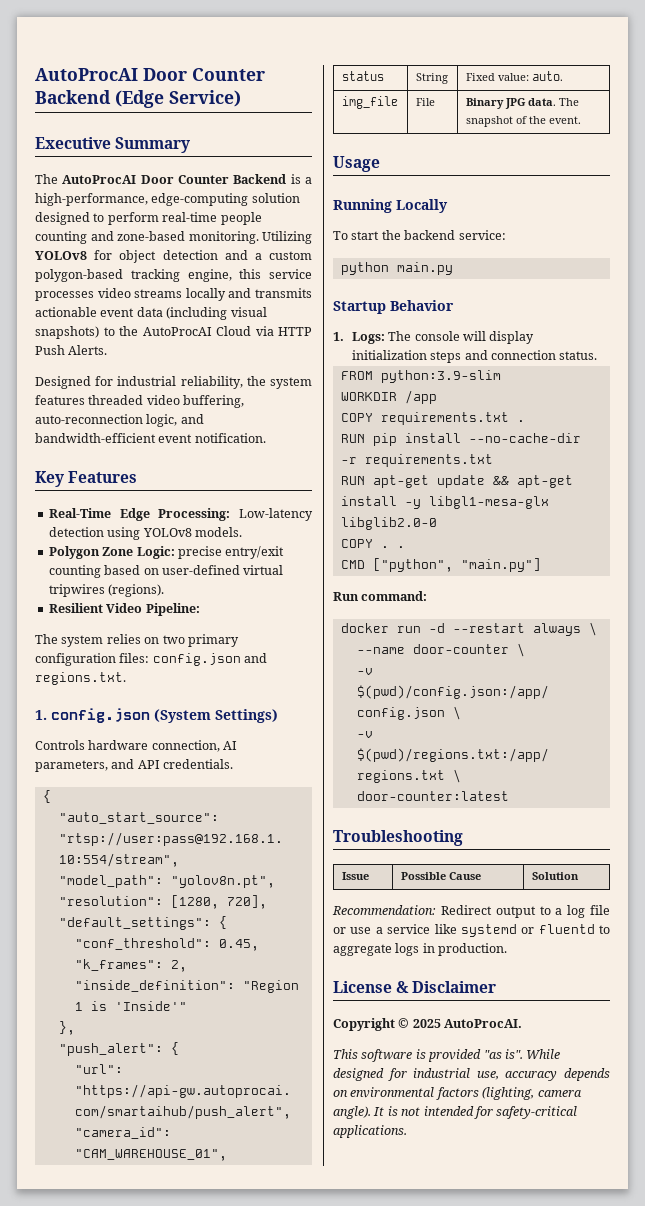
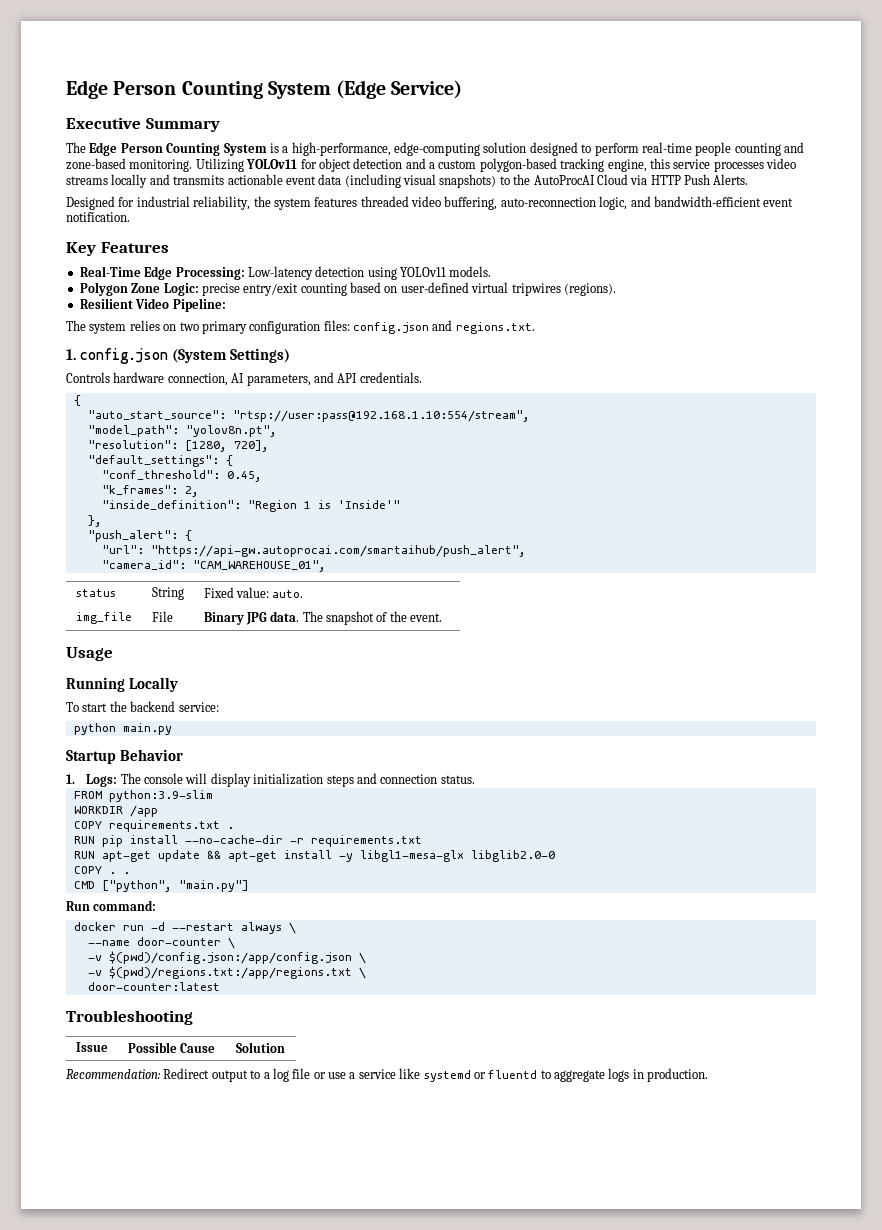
- AutoProcAI Door Counter Backend (Edge Service)
+ Edge Person Counting System (Edge Service)
- The AutoProcAI Door Counter Backend is a high-performance, edge-computing solution designed to perform real-time people counting and zone-based monitoring.
+ The Edge Person Counting System is a high-performance, edge-computing solution designed to perform real-time people counting and zone-based monitoring.
- Utilizing YOLOv8 for object detection and a custom polygon-based tracking engine, this service processes video streams locally and transmits actionable event data (including visual snapshots) to the AutoProcAI Cloud via HTTP Push Alerts.
+ Utilizing YOLOv11 for object detection and a custom polygon-based tracking engine, this service processes video streams locally and transmits actionable event data (including visual snapshots) to the AutoProcAI Cloud via HTTP Push Alerts.
- Real-Time Edge Processing: Low-latency detection using YOLOv8 models.
+ Real-Time Edge Processing: Low-latency detection using YOLOv11 models.
- License & Disclaimer
- Copyright © 2025 AutoProcAI.
- This software is provided "as is". While designed for industrial use, accuracy depends on environmental factors (lighting, camera angle). It is not intended for safety-critical applications.

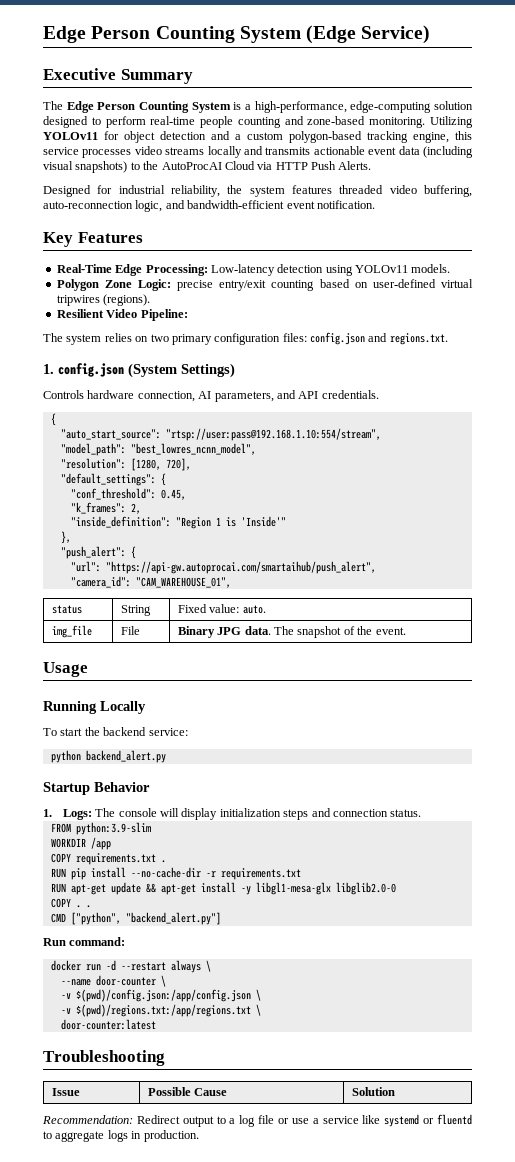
- "model_path": "yolov8n.pt",
+ "model_path": "best_lowres_ncnn_model",
- python main.py
+ python backend_alert.py
- CMD ["python", "main.py"]
+ CMD ["python", "backend_alert.py"]

